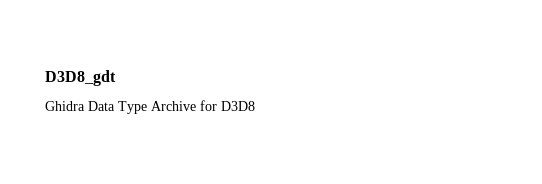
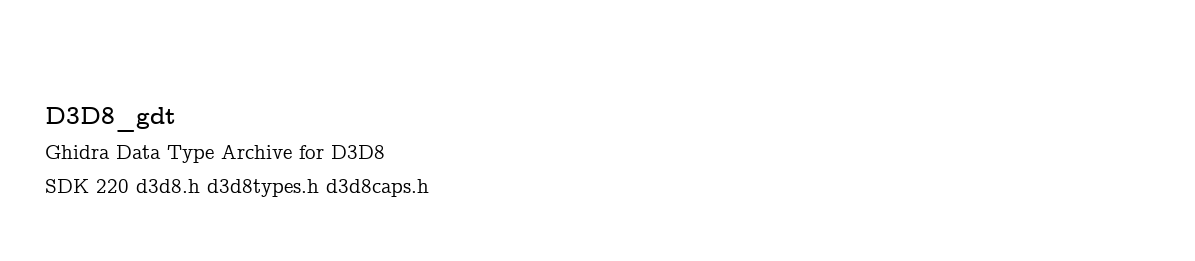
+ SDK 220 d3d8.h d3d8types.h d3d8caps.h

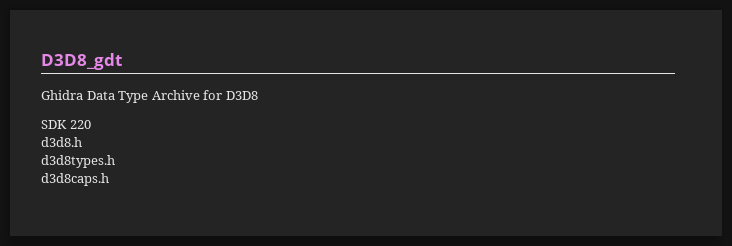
- SDK 220 d3d8.h d3d8types.h d3d8caps.h
+ SDK 220
+ d3d8.h
+ d3d8types.h
+ d3d8caps.h

